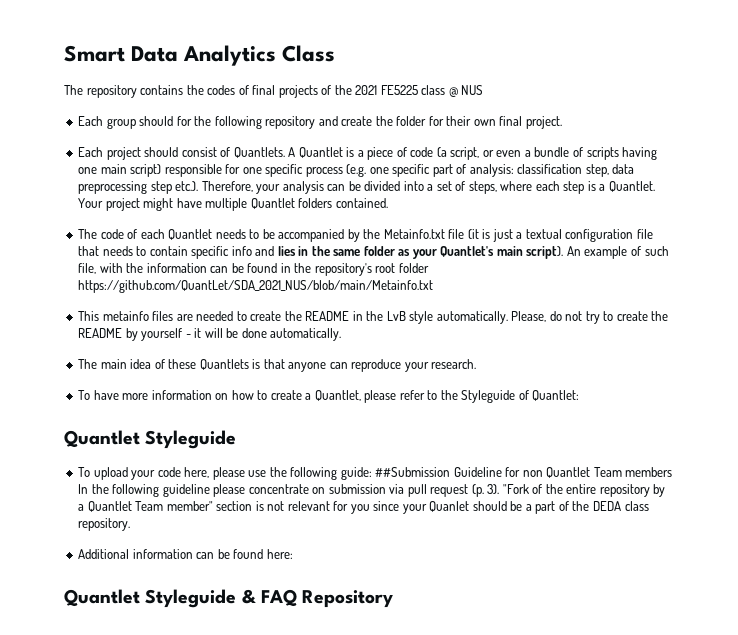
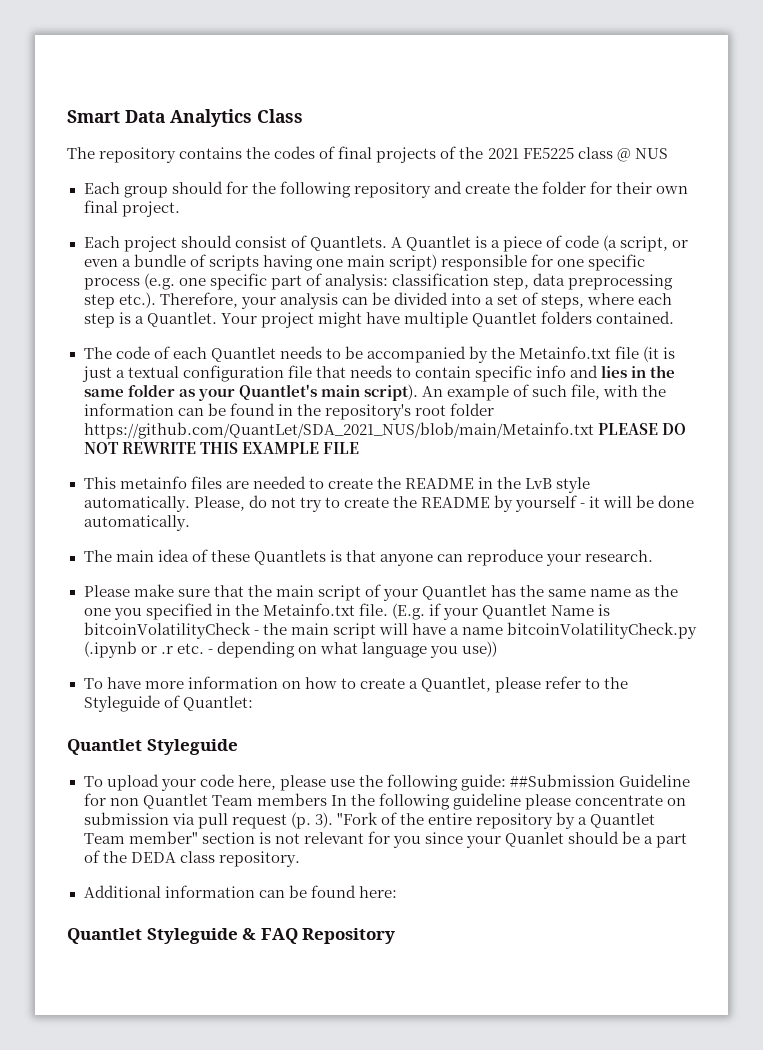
- An example of such file, with the information can be found in the repository's root folder https://github.com/QuantLet/SDA_2021_NUS/blob/main/Metainfo.txt
+ An example of such file, with the information can be found in the repository's root folder https://github.com/QuantLet/SDA_2021_NUS/blob/main/Metainfo.txt PLEASE DO NOT REWRITE THIS EXAMPLE FILE
+ Please make sure that the main script of your Quantlet has the same name as the one you specified in the Metainfo.txt file. (E.g. if your Quantlet Name is bitcoinVolatilityCheck - the main script will have a name bitcoinVolatilityCheck.py (.ipynb or .r etc. - depending on what language you use))

